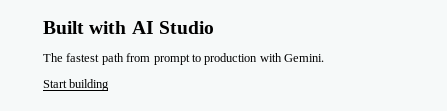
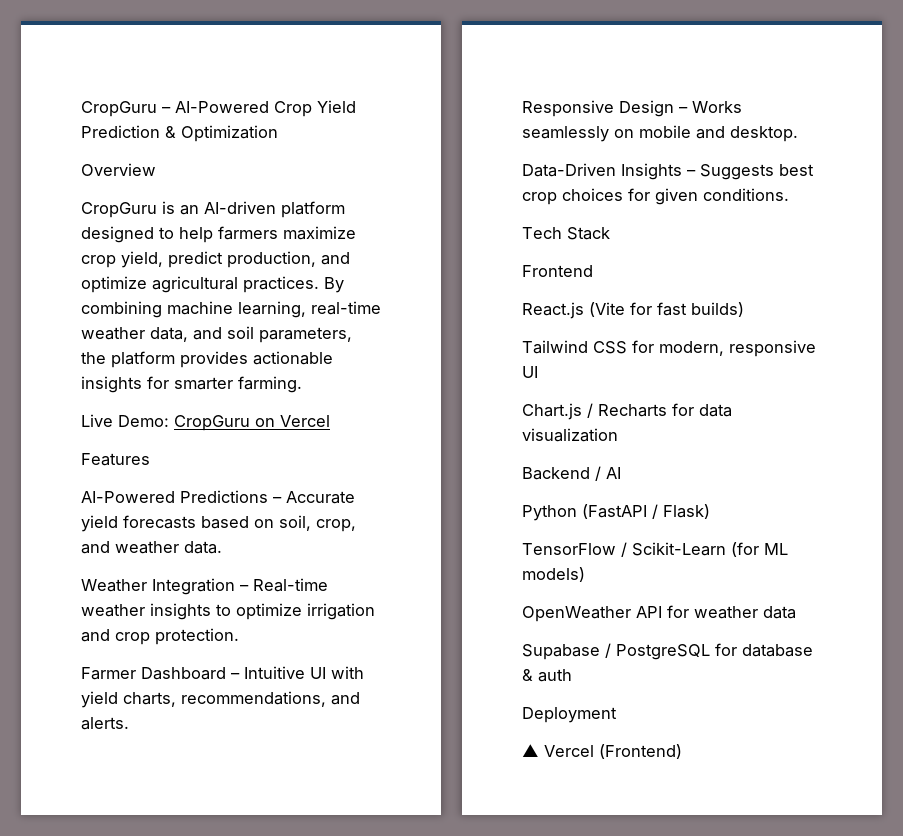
- Built with AI Studio
- The fastest path from prompt to production with Gemini.
- Start building
+ CropGuru – AI-Powered Crop Yield Prediction & Optimization
+ Overview
+ CropGuru is an AI-driven platform designed to help farmers maximize crop yield, predict production, and optimize agricultural practices. By combining machine learning, real-time weather data, and soil parameters, the platform provides actionable insights for smarter farming.
+ Live Demo: CropGuru on Vercel
+ Features
+ AI-Powered Predictions – Accurate yield forecasts based on soil, crop, and weather data.
+ Weather Integration – Real-time weather insights to optimize irrigation and crop protection.
+ Farmer Dashboard – Intuitive UI with yield charts, recommendations, and alerts.
+ Responsive Design – Works seamlessly on mobile and desktop.
+ Data-Driven Insights – Suggests best crop choices for given conditions.
+ Tech Stack
+ Frontend
+ React.js (Vite for fast builds)
+ Tailwind CSS for modern, responsive UI
+ Chart.js / Recharts for data visualization
+ Backend / AI
+ Python (FastAPI / Flask)
+ TensorFlow / Scikit-Learn (for ML models)
+ OpenWeather API for weather data
+ Supabase / PostgreSQL for database & auth
+ Deployment
+ ▲ Vercel (Frontend)

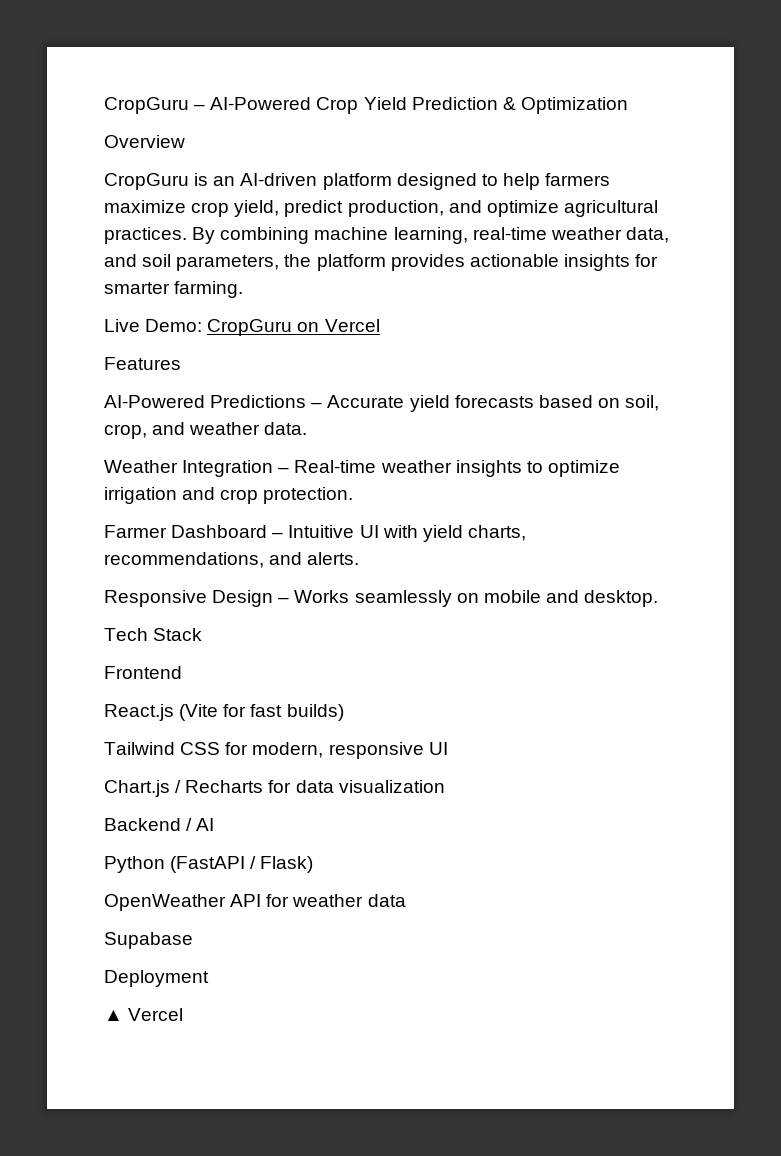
- Data-Driven Insights – Suggests best crop choices for given conditions.
- TensorFlow / Scikit-Learn (for ML models)
- Supabase / PostgreSQL for database & auth
+ Supabase
- ▲ Vercel (Frontend)
+ ▲ Vercel

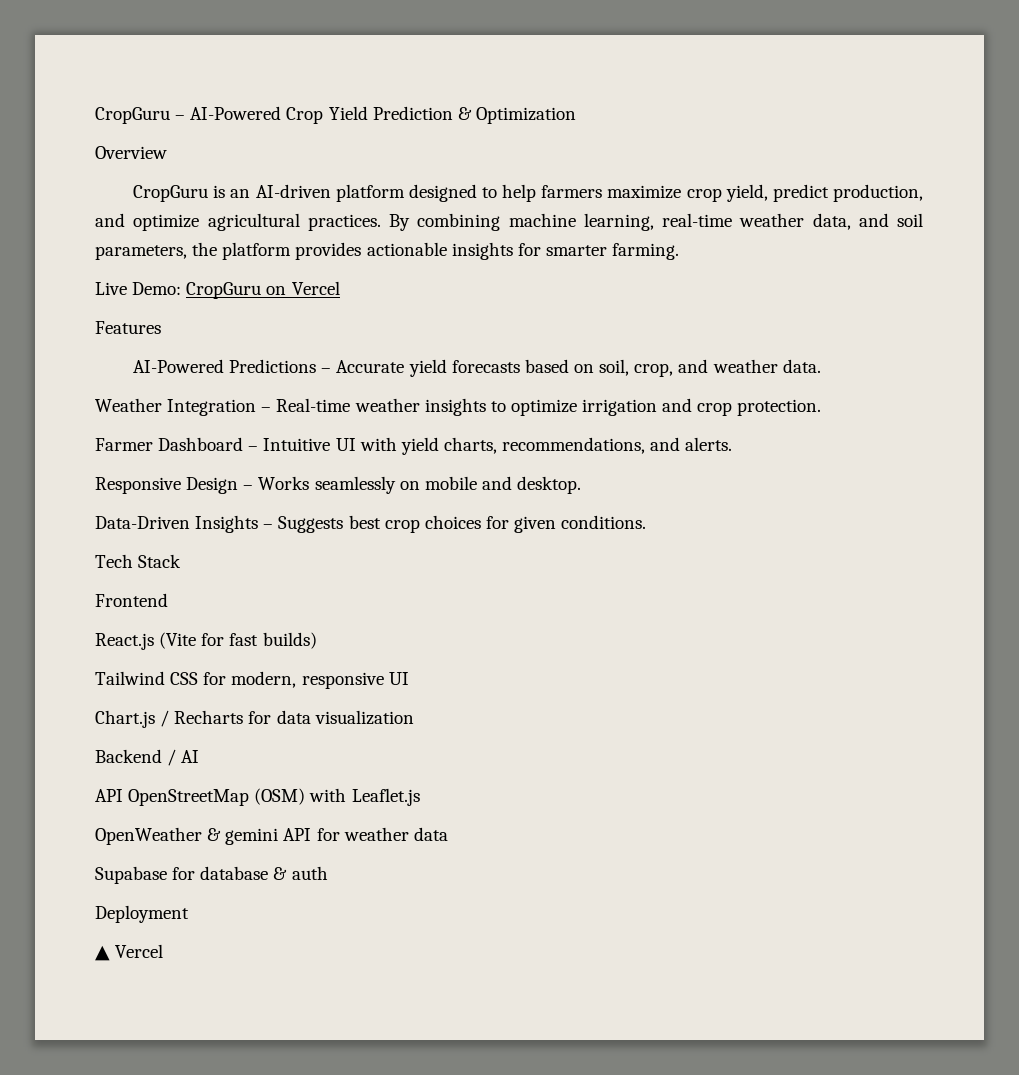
+ Data-Driven Insights – Suggests best crop choices for given conditions.
- Python (FastAPI / Flask)
+ API OpenStreetMap (OSM) with Leaflet.js
- OpenWeather API for weather data
+ OpenWeather & gemini API for weather data
- Supabase
+ Supabase for database & auth

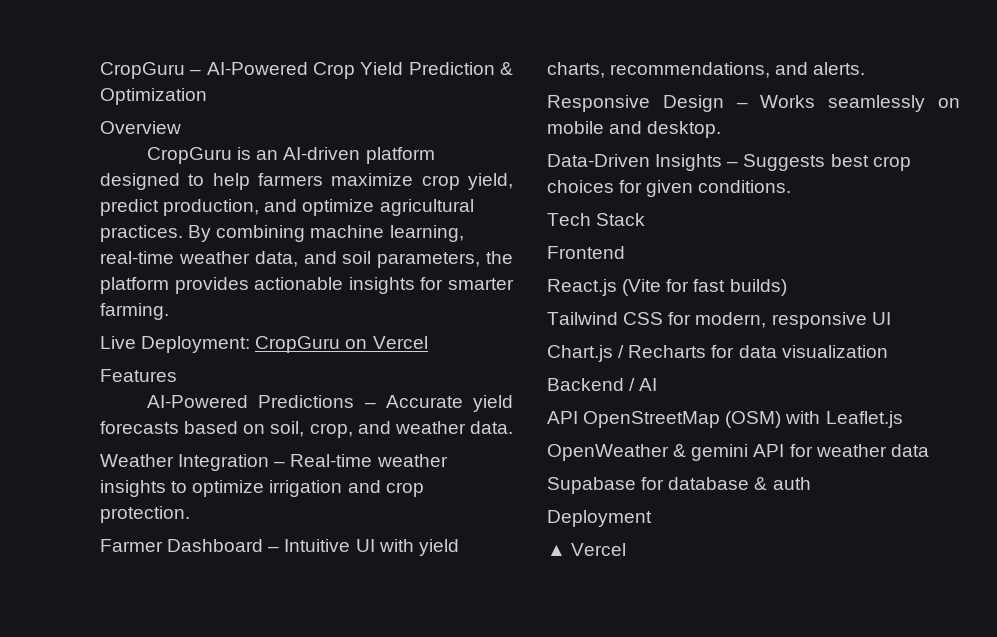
- Live Demo: CropGuru on Vercel
+ Live Deployment: CropGuru on Vercel

